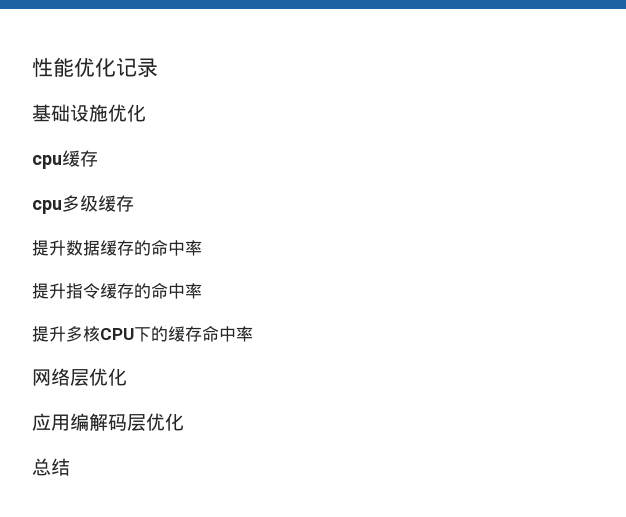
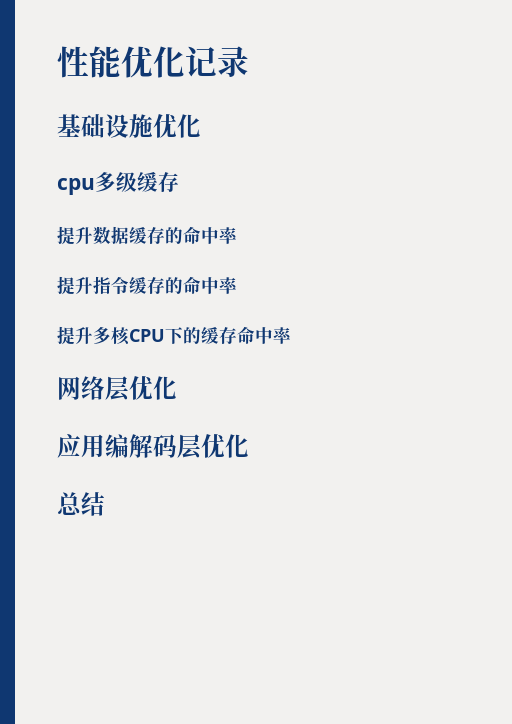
- cpu缓存

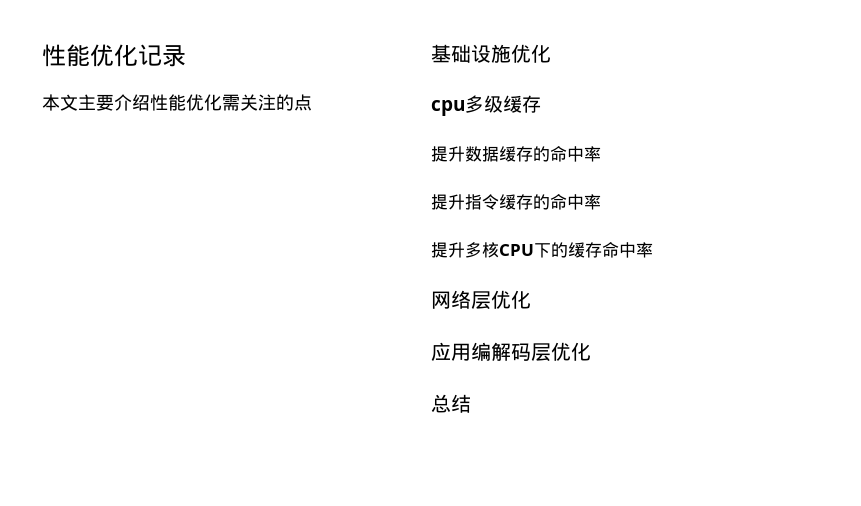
+ 本文主要介绍性能优化需关注的点

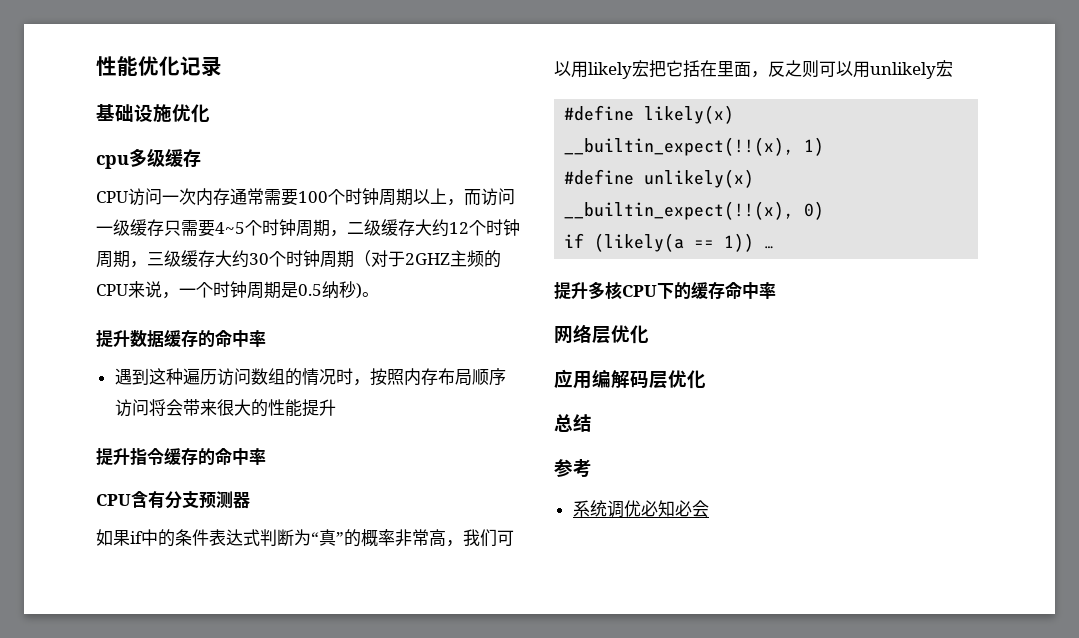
- 本文主要介绍性能优化需关注的点
+ CPU访问一次内存通常需要100个时钟周期以上，而访问一级缓存只需要4~5个时钟周期，二级缓存大约12个时钟周期，三级缓存大约30个时钟周期（对于2GHZ主频的CPU来说，一个时钟周期是0.5纳秒)。
+ 遇到这种遍历访问数组的情况时，按照内存布局顺序访问将会带来很大的性能提升
+ CPU含有分支预测器
+ 如果if中的条件表达式判断为“真”的概率非常高，我们可以用likely宏把它括在里面，反之则可以用unlikely宏
+ #define likely(x) __builtin_expect(!!(x), 1)
+ #define unlikely(x) __builtin_expect(!!(x), 0)
+ if (likely(a == 1)) …
+ 参考
+ 系统调优必知必会

